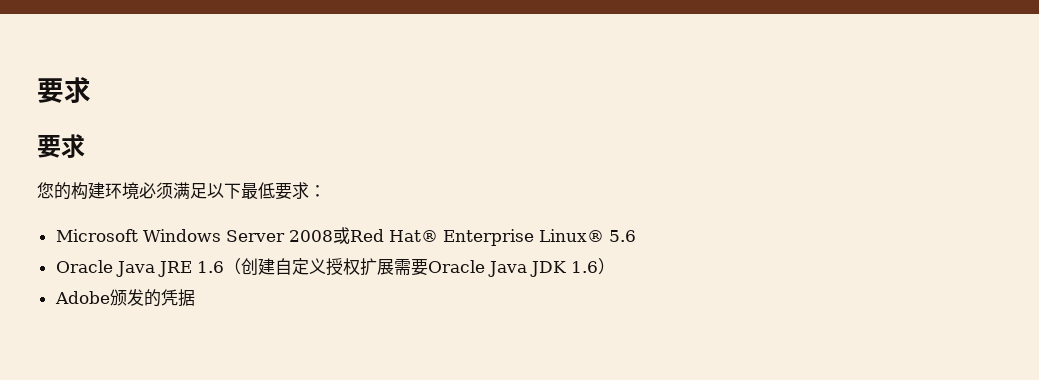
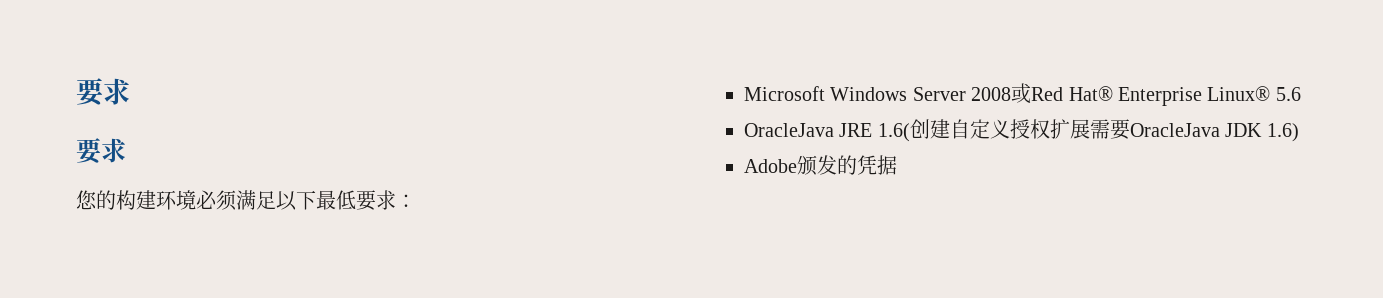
- Oracle Java JRE 1.6（创建自定义授权扩展需要Oracle Java JDK 1.6）
+ OracleJava JRE 1.6(创建自定义授权扩展需要OracleJava JDK 1.6)

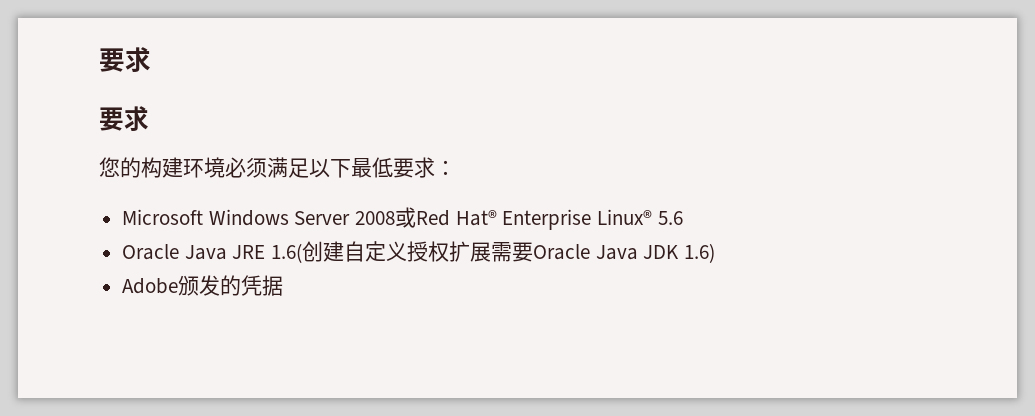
- OracleJava JRE 1.6(创建自定义授权扩展需要OracleJava JDK 1.6)
+ Oracle Java JRE 1.6(创建自定义授权扩展需要Oracle Java JDK 1.6)

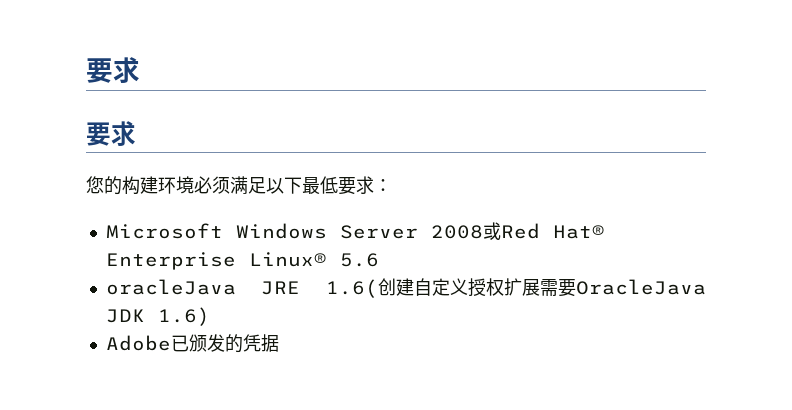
- Oracle Java JRE 1.6(创建自定义授权扩展需要Oracle Java JDK 1.6)
+ oracleJava JRE 1.6(创建自定义授权扩展需要OracleJava JDK 1.6)
- Adobe颁发的凭据
+ Adobe已颁发的凭据

